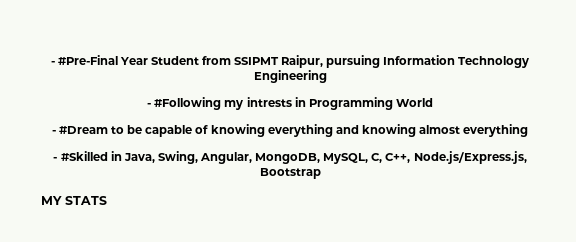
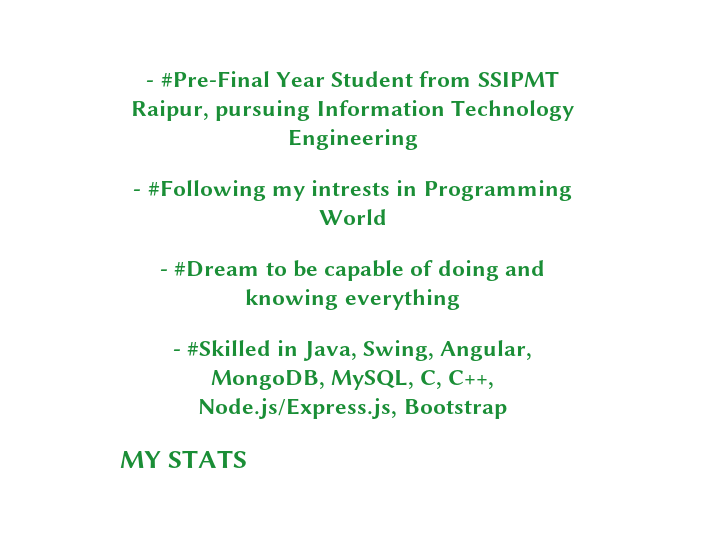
- - #Dream to be capable of knowing everything and knowing almost everything
+ - #Dream to be capable of doing and knowing everything

